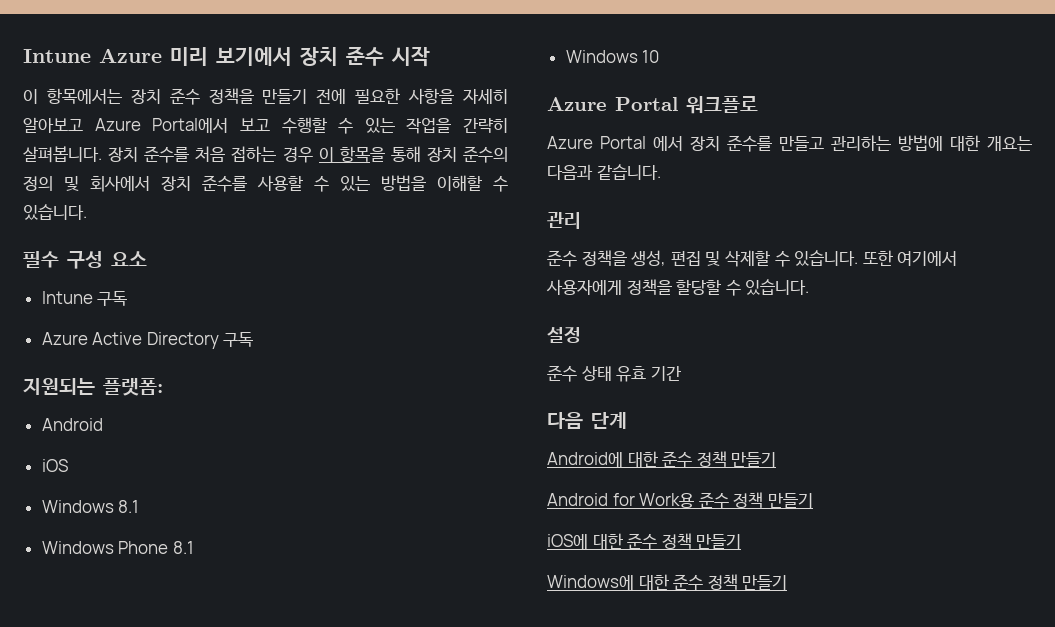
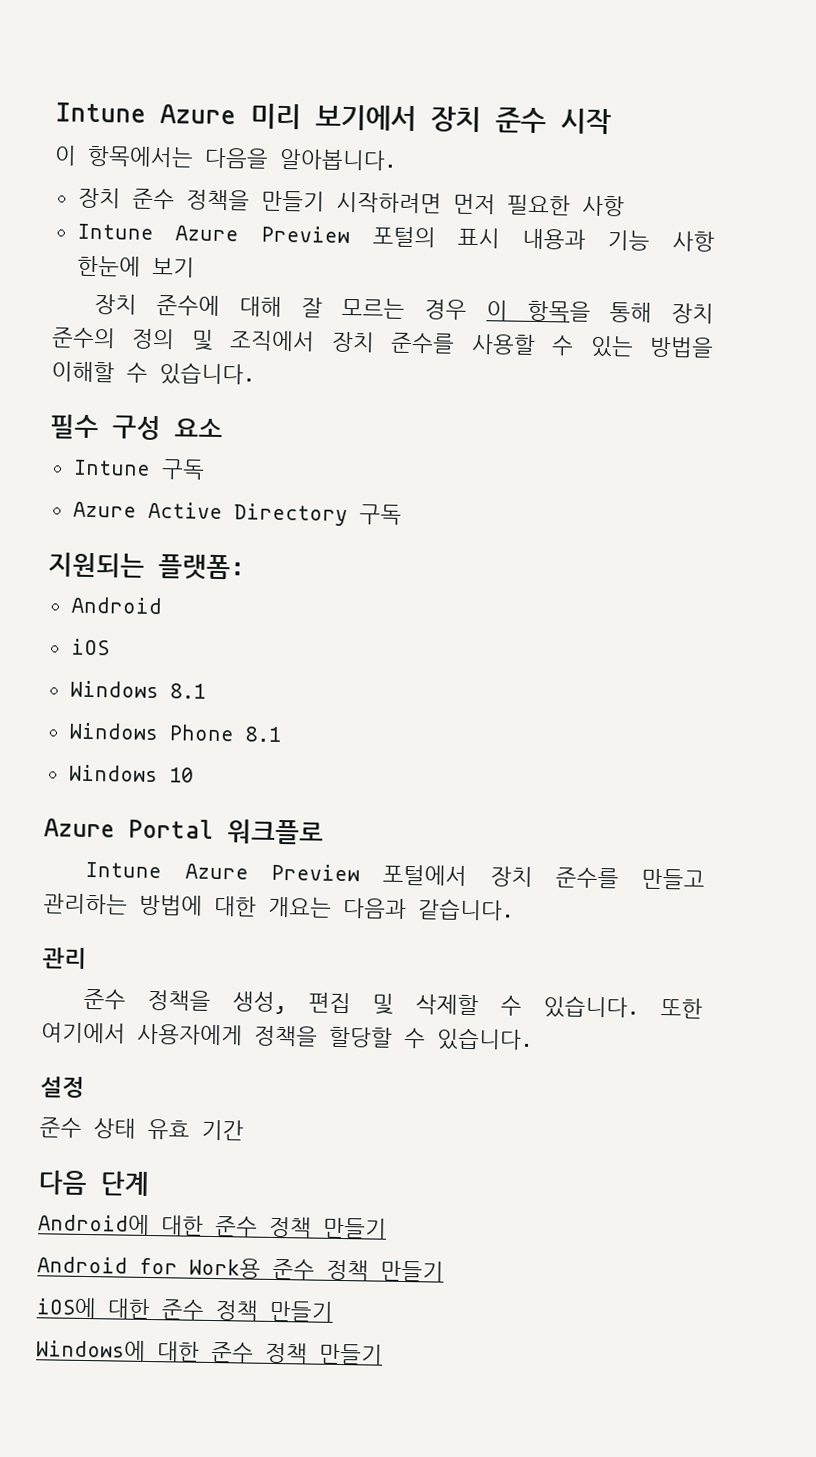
- 이 항목에서는 장치 준수 정책을 만들기 전에 필요한 사항을 자세히 알아보고 Azure Portal에서 보고 수행할 수 있는 작업을 간략히 살펴봅니다. 장치 준수를 처음 접하는 경우 이 항목을 통해 장치 준수의 정의 및 회사에서 장치 준수를 사용할 수 있는 방법을 이해할 수 있습니다.
+ 이 항목에서는 다음을 알아봅니다.
+ 장치 준수 정책을 만들기 시작하려면 먼저 필요한 사항
+ Intune Azure Preview 포털의 표시 내용과 기능 사항 한눈에 보기
+ 장치 준수에 대해 잘 모르는 경우 이 항목을 통해 장치 준수의 정의 및 조직에서 장치 준수를 사용할 수 있는 방법을 이해할 수 있습니다.
- Azure Portal 에서 장치 준수를 만들고 관리하는 방법에 대한 개요는 다음과 같습니다.
+ Intune Azure Preview 포털에서 장치 준수를 만들고 관리하는 방법에 대한 개요는 다음과 같습니다.

